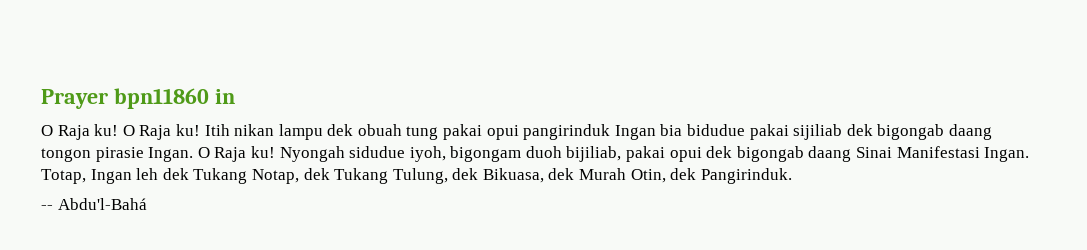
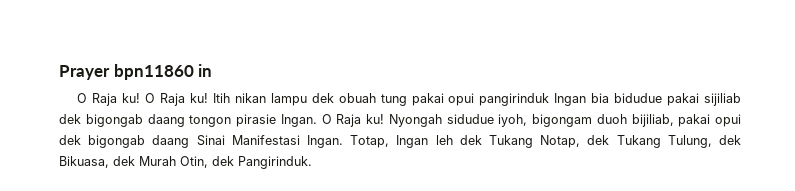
- -- Abdu'l-Bahá

